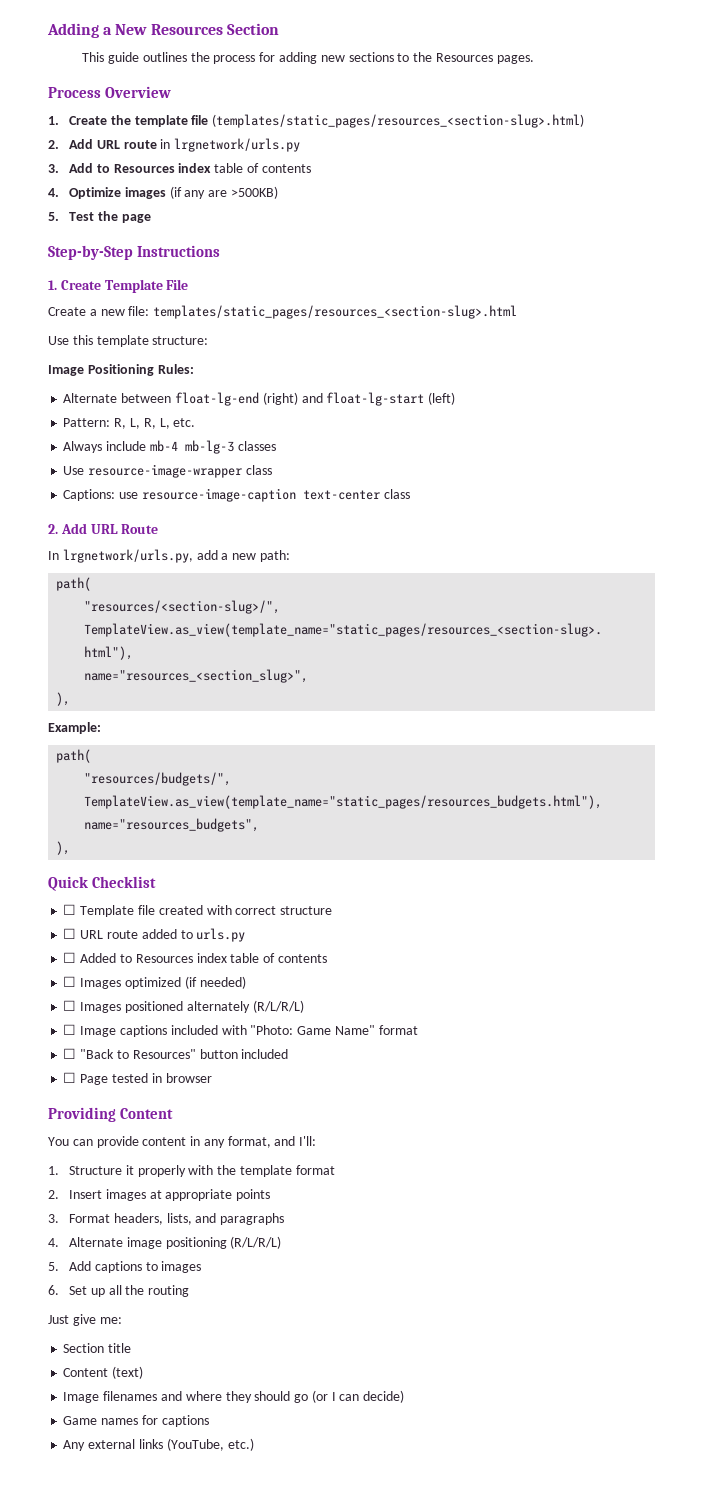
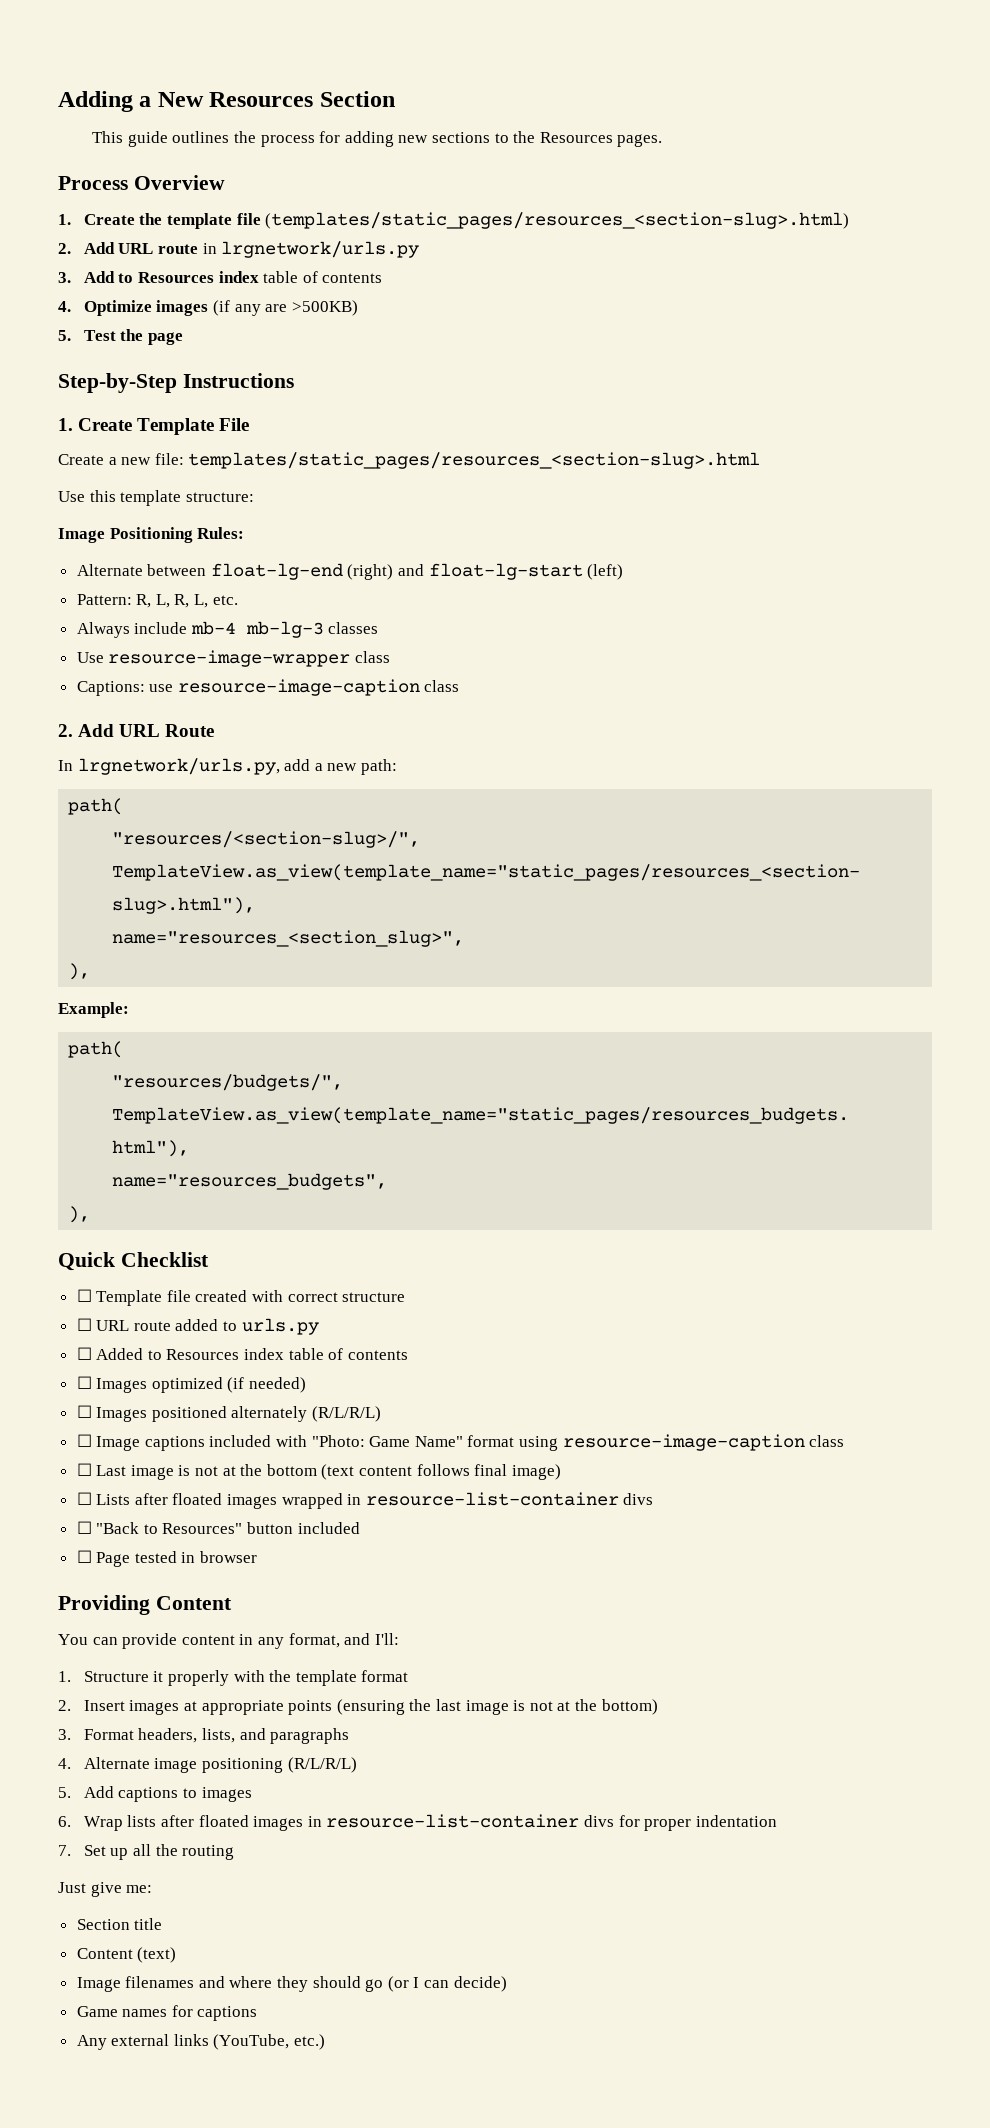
- Captions: use resource-image-caption text-center class
+ Captions: use resource-image-caption class
- ☐ Image captions included with "Photo: Game Name" format
+ ☐ Image captions included with "Photo: Game Name" format using resource-image-caption class
+ ☐ Last image is not at the bottom (text content follows final image)
+ ☐ Lists after floated images wrapped in resource-list-container divs
- 2. Insert images at appropriate points
+ 2. Insert images at appropriate points (ensuring the last image is not at the bottom)
- 6. Set up all the routing
+ 6. Wrap lists after floated images in resource-list-container divs for proper indentation
+ 7. Set up all the routing

